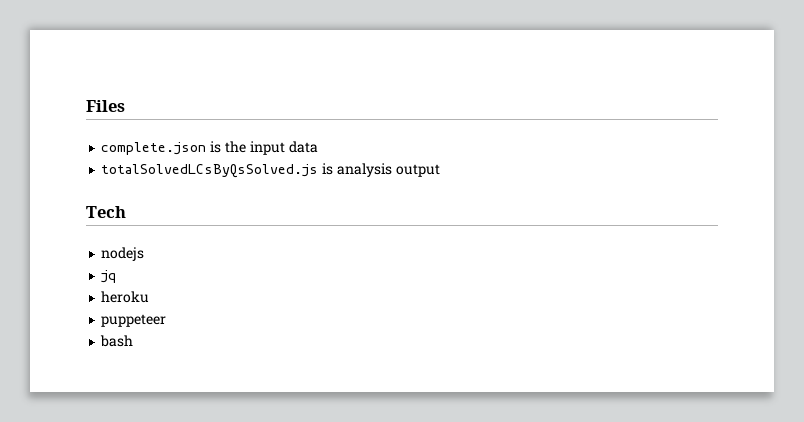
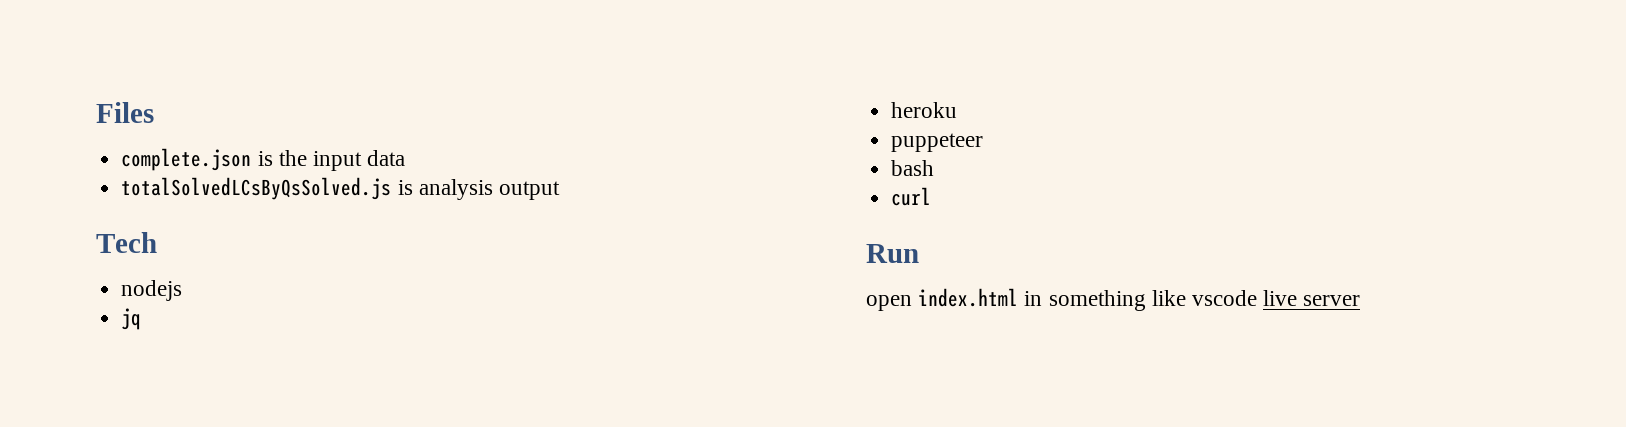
+ curl
+ Run
+ open index.html in something like vscode live server

